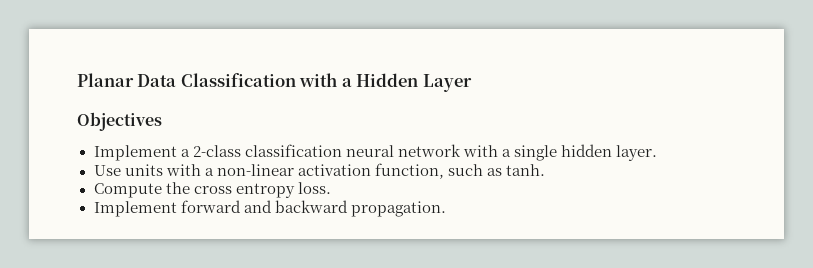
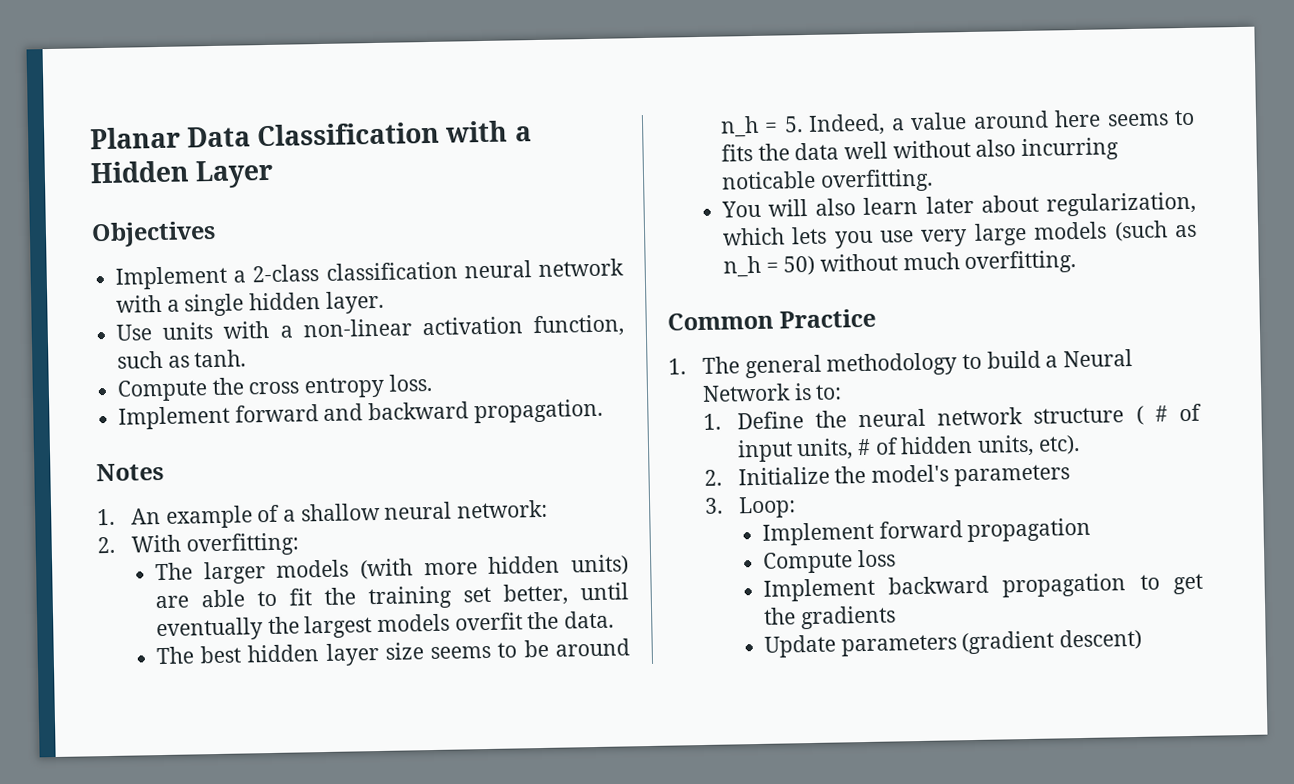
+ Notes
+ 1. An example of a shallow neural network:
+ 2. With overfitting:
+ The larger models (with more hidden units) are able to fit the training set better, until eventually the largest models overfit the data.
+ The best hidden layer size seems to be around n_h = 5. Indeed, a value around here seems to fits the data well without also incurring noticable overfitting.
+ You will also learn later about regularization, which lets you use very large models (such as n_h = 50) without much overfitting.
+ Common Practice
+ 1. The general methodology to build a Neural Network is to:
+ 1. Define the neural network structure ( # of input units, # of hidden units, etc).
+ 2. Initialize the model's parameters
+ 3. Loop:
+ Implement forward propagation
+ Compute loss
+ Implement backward propagation to get the gradients
+ Update parameters (gradient descent)

